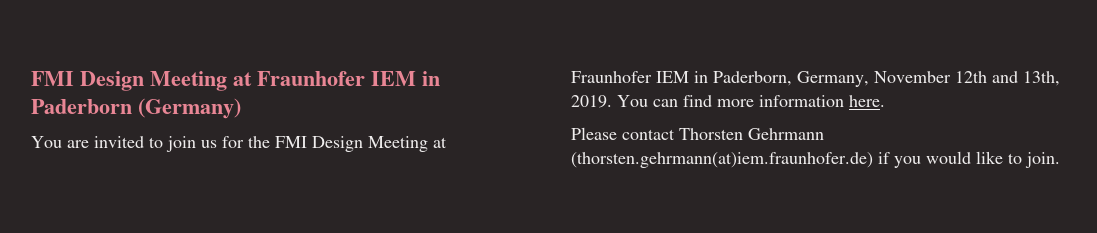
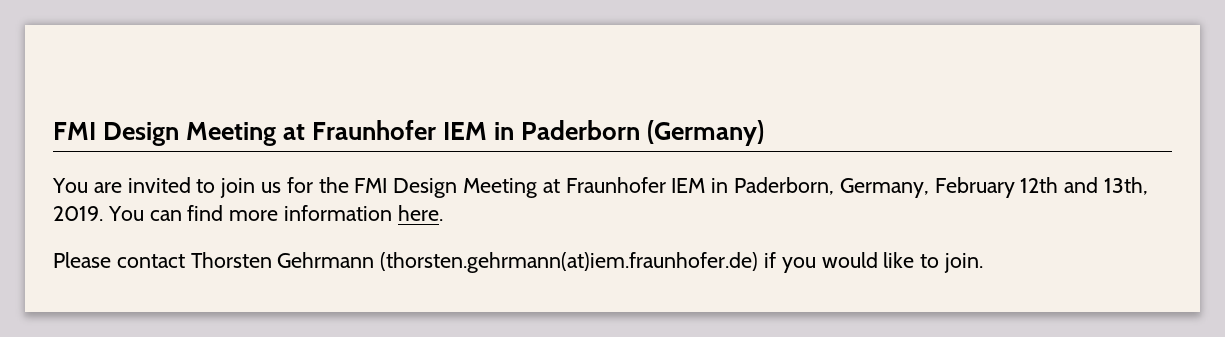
- You are invited to join us for the FMI Design Meeting at Fraunhofer IEM in Paderborn, Germany, November 12th and 13th, 2019.
+ You are invited to join us for the FMI Design Meeting at Fraunhofer IEM in Paderborn, Germany, February 12th and 13th, 2019.

